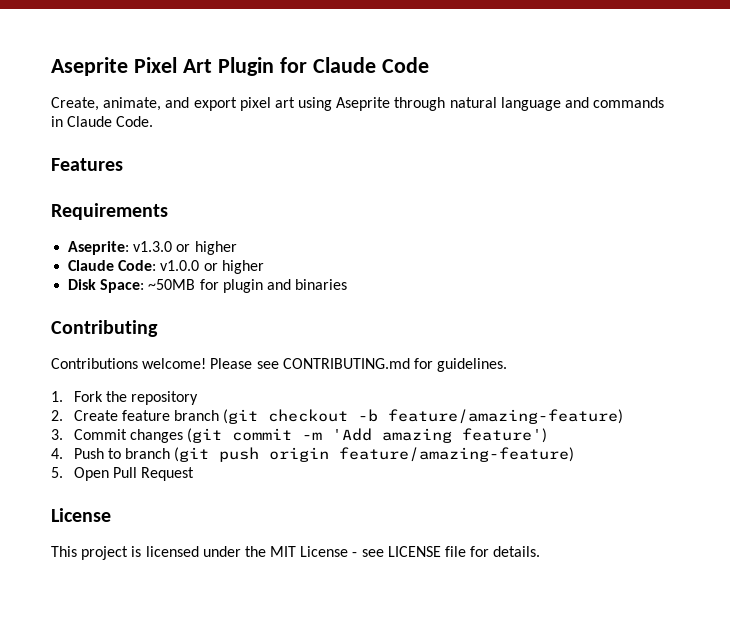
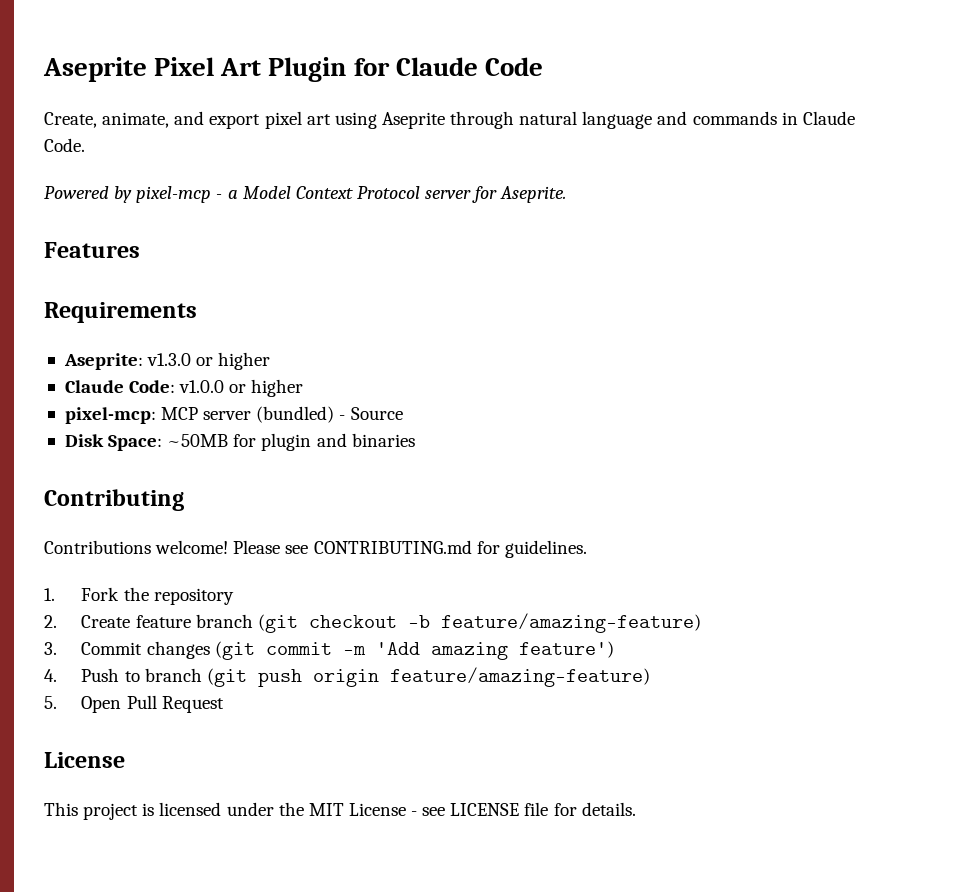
+ Powered by pixel-mcp - a Model Context Protocol server for Aseprite.
+ pixel-mcp: MCP server (bundled) - Source

